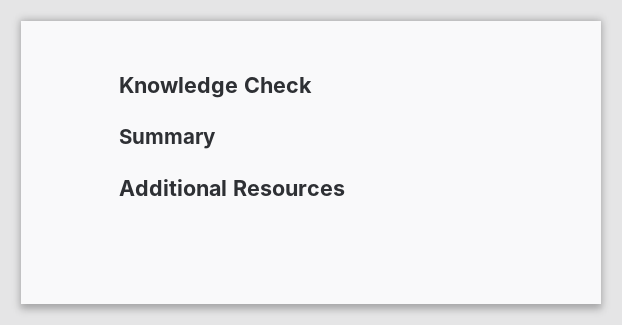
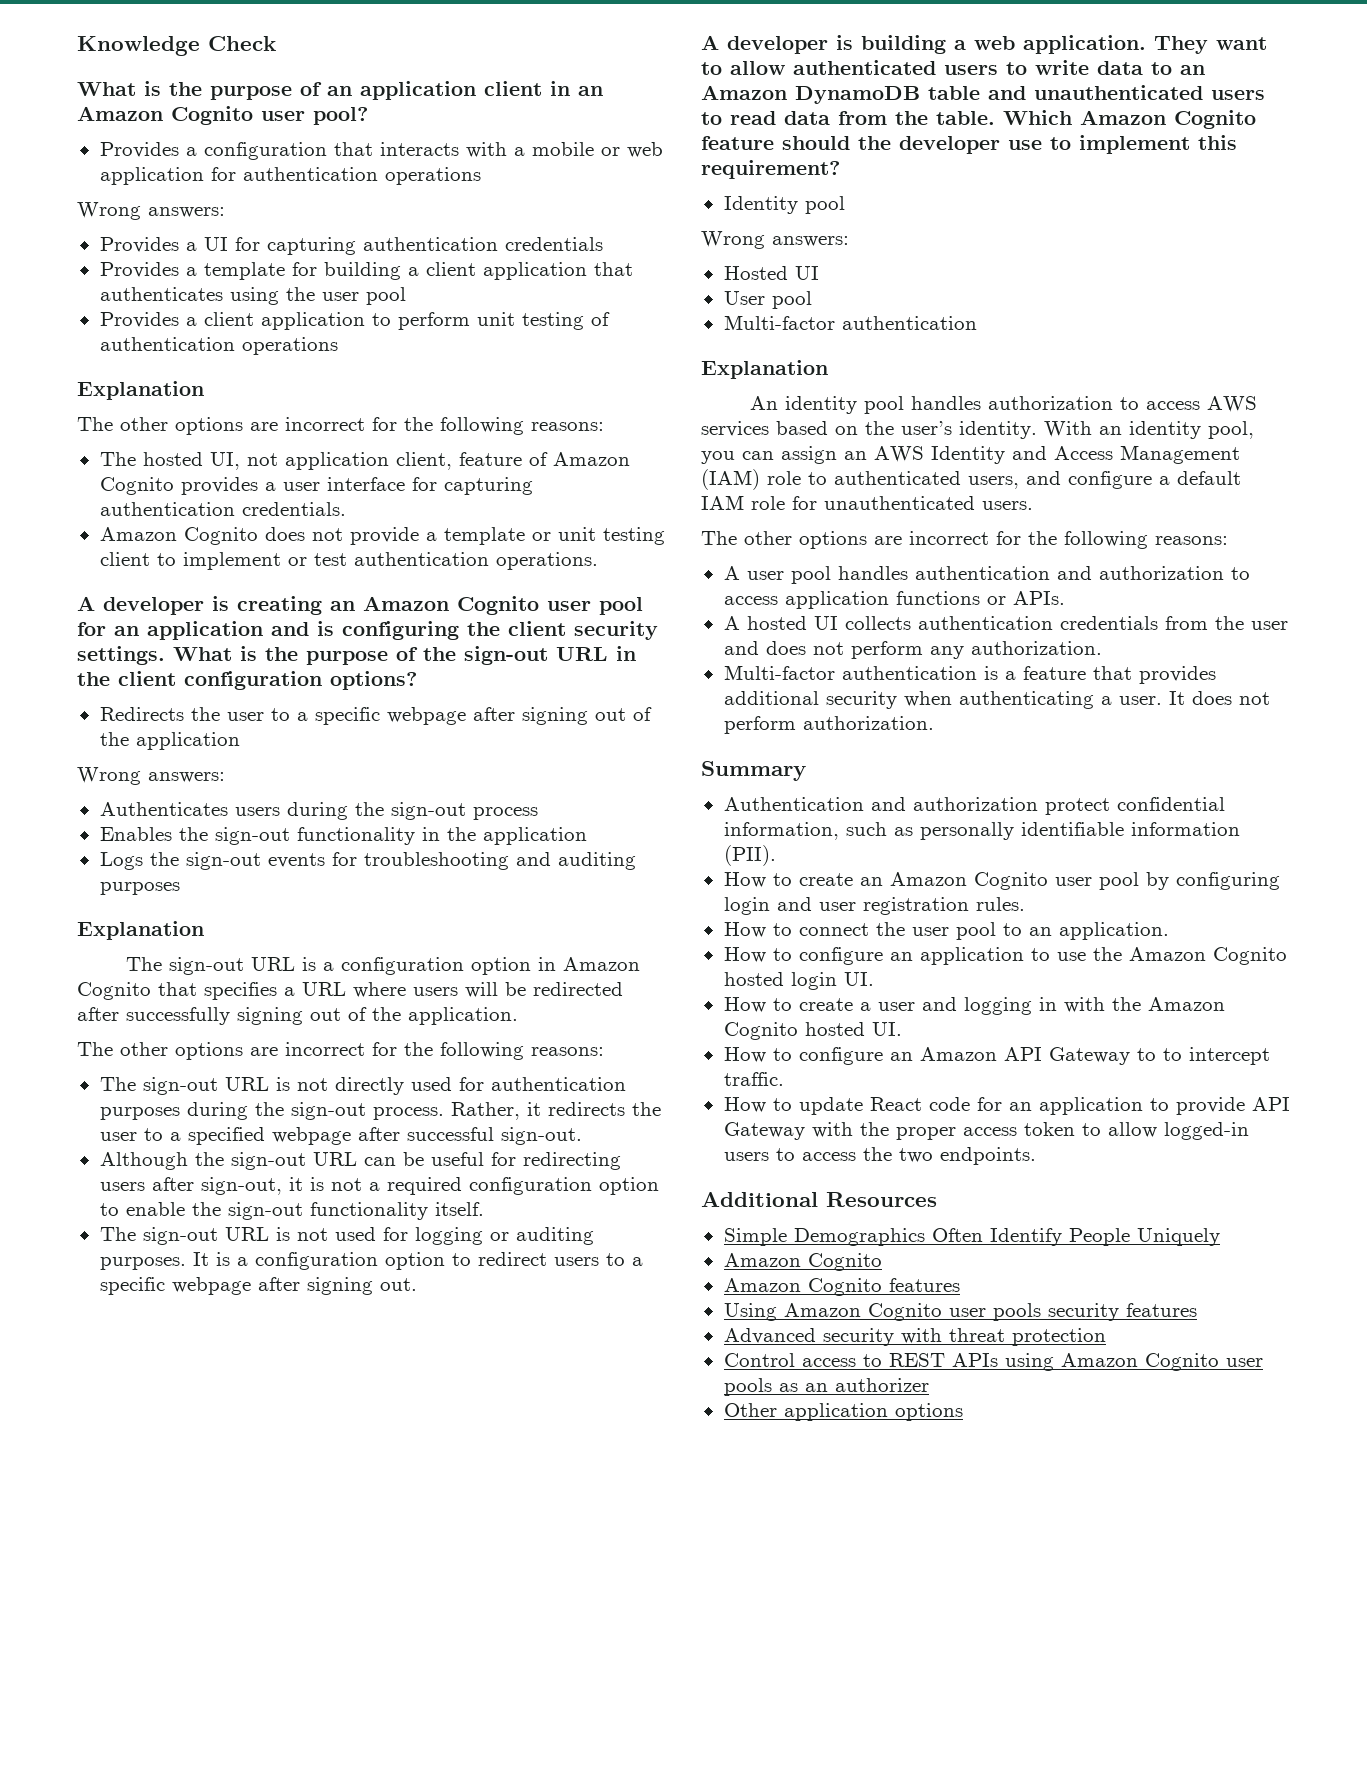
+ What is the purpose of an application client in an Amazon Cognito user pool?
+ Provides a configuration that interacts with a mobile or web application for authentication operations
+ Wrong answers:
+ Provides a UI for capturing authentication credentials
+ Provides a template for building a client application that authenticates using the user pool
+ Provides a client application to perform unit testing of authentication operations
+ Explanation
+ The other options are incorrect for the following reasons:
+ The hosted UI, not application client, feature of Amazon Cognito provides a user interface for capturing authentication credentials.
+ Amazon Cognito does not provide a template or unit testing client to implement or test authentication operations.
+ A developer is creating an Amazon Cognito user pool for an application and is configuring the client security settings. What is the purpose of the sign-out URL in the client configuration options?
+ Redirects the user to a specific webpage after signing out of the application
+ Wrong answers:
+ Authenticates users during the sign-out process
+ Enables the sign-out functionality in the application
+ Logs the sign-out events for troubleshooting and auditing purposes
+ Explanation
+ The sign-out URL is a configuration option in Amazon Cognito that specifies a URL where users will be redirected after successfully signing out of the application.
+ The other options are incorrect for the following reasons:
+ The sign-out URL is not directly used for authentication purposes during the sign-out process. Rather, it redirects the user to a specified webpage after successful sign-out.
+ Although the sign-out URL can be useful for redirecting users after sign-out, it is not a required configuration option to enable the sign-out functionality itself.
+ The sign-out URL is not used for logging or auditing purposes. It is a configuration option to redirect users to a specific webpage after signing out.
+ A developer is building a web application. They want to allow authenticated users to write data to an Amazon DynamoDB table and unauthenticated users to read data from the table. Which Amazon Cognito feature should the developer use to implement this requirement?
+ Identity pool
+ Wrong answers:
+ Hosted UI
+ User pool
+ Multi-factor authentication
+ Explanation
+ An identity pool handles authorization to access AWS services based on the user’s identity. With an identity pool, you can assign an AWS Identity and Access Management (IAM) role to authenticated users, and configure a default IAM role for unauthenticated users.
+ The other options are incorrect for the following reasons:
+ A user pool handles authentication and authorization to access application functions or APIs.
+ A hosted UI collects authentication credentials from the user and does not perform any authorization.
+ Multi-factor authentication is a feature that provides additional security when authenticating a user. It does not perform authorization.
  Summary
+ Authentication and authorization protect confidential information, such as personally identifiable information (PII).
+ How to create an Amazon Cognito user pool by configuring login and user registration rules.
+ How to connect the user pool to an application.
+ How to configure an application to use the Amazon Cognito hosted login UI.
+ How to create a user and logging in with the Amazon Cognito hosted UI.
+ How to configure an Amazon API Gateway to to intercept traffic.
+ How to update React code for an application to provide API Gateway with the proper access token to allow logged-in users to access the two endpoints.
  Additional Resources
+ Simple Demographics Often Identify People Uniquely
+ Amazon Cognito
+ Amazon Cognito features
+ Using Amazon Cognito user pools security features
+ Advanced security with threat protection
+ Control access to REST APIs using Amazon Cognito user pools as an authorizer
+ Other application options

